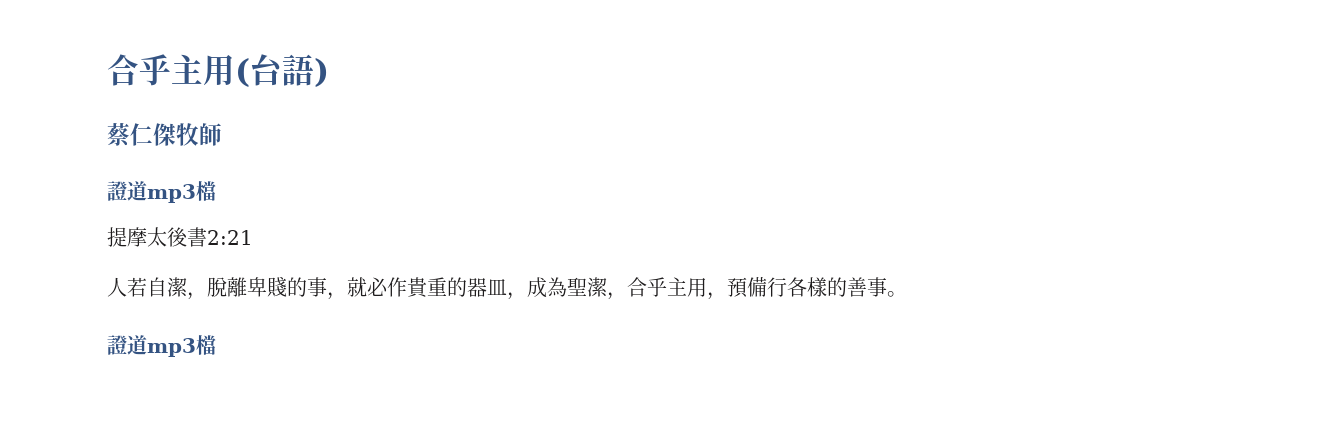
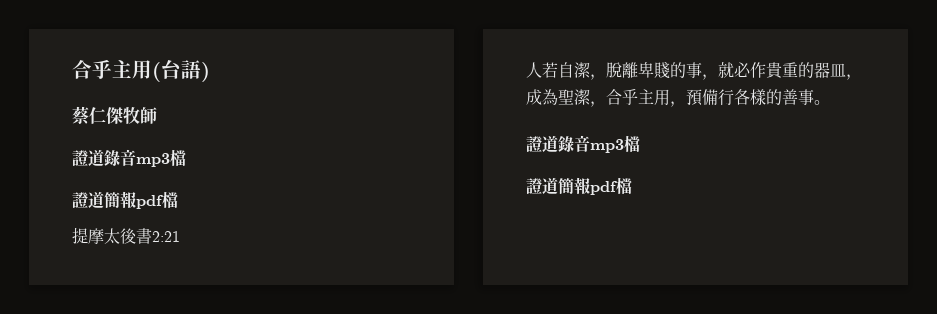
  蔡仁傑牧師
- 證道mp3檔
+ 證道錄音mp3檔
+ 證道簡報pdf檔
  人若自潔，脫離卑賤的事，就必作貴重的器皿，成為聖潔，合乎主用，預備行各樣的善事。
- 證道mp3檔
+ 證道錄音mp3檔
+ 證道簡報pdf檔

